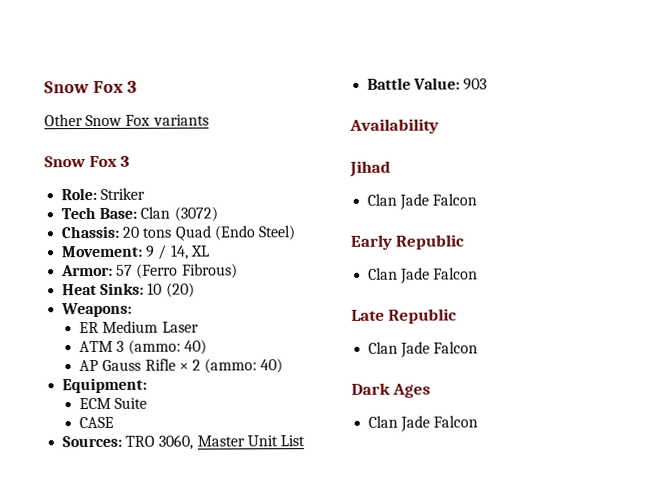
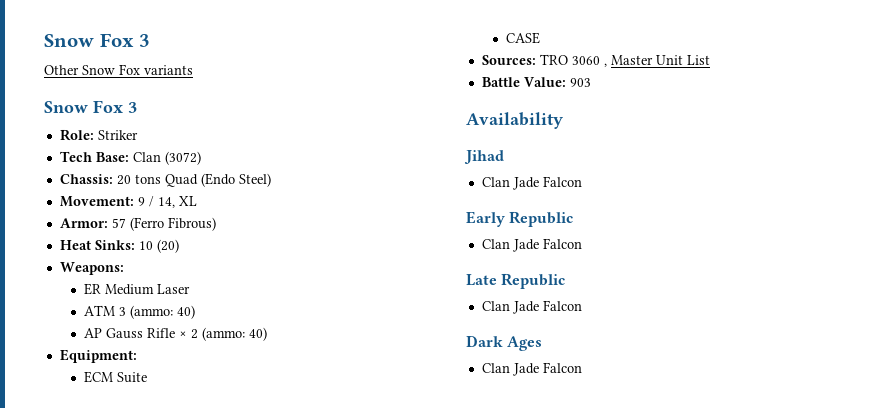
- Sources: TRO 3060, Master Unit List
+ Sources: TRO 3060 , Master Unit List

